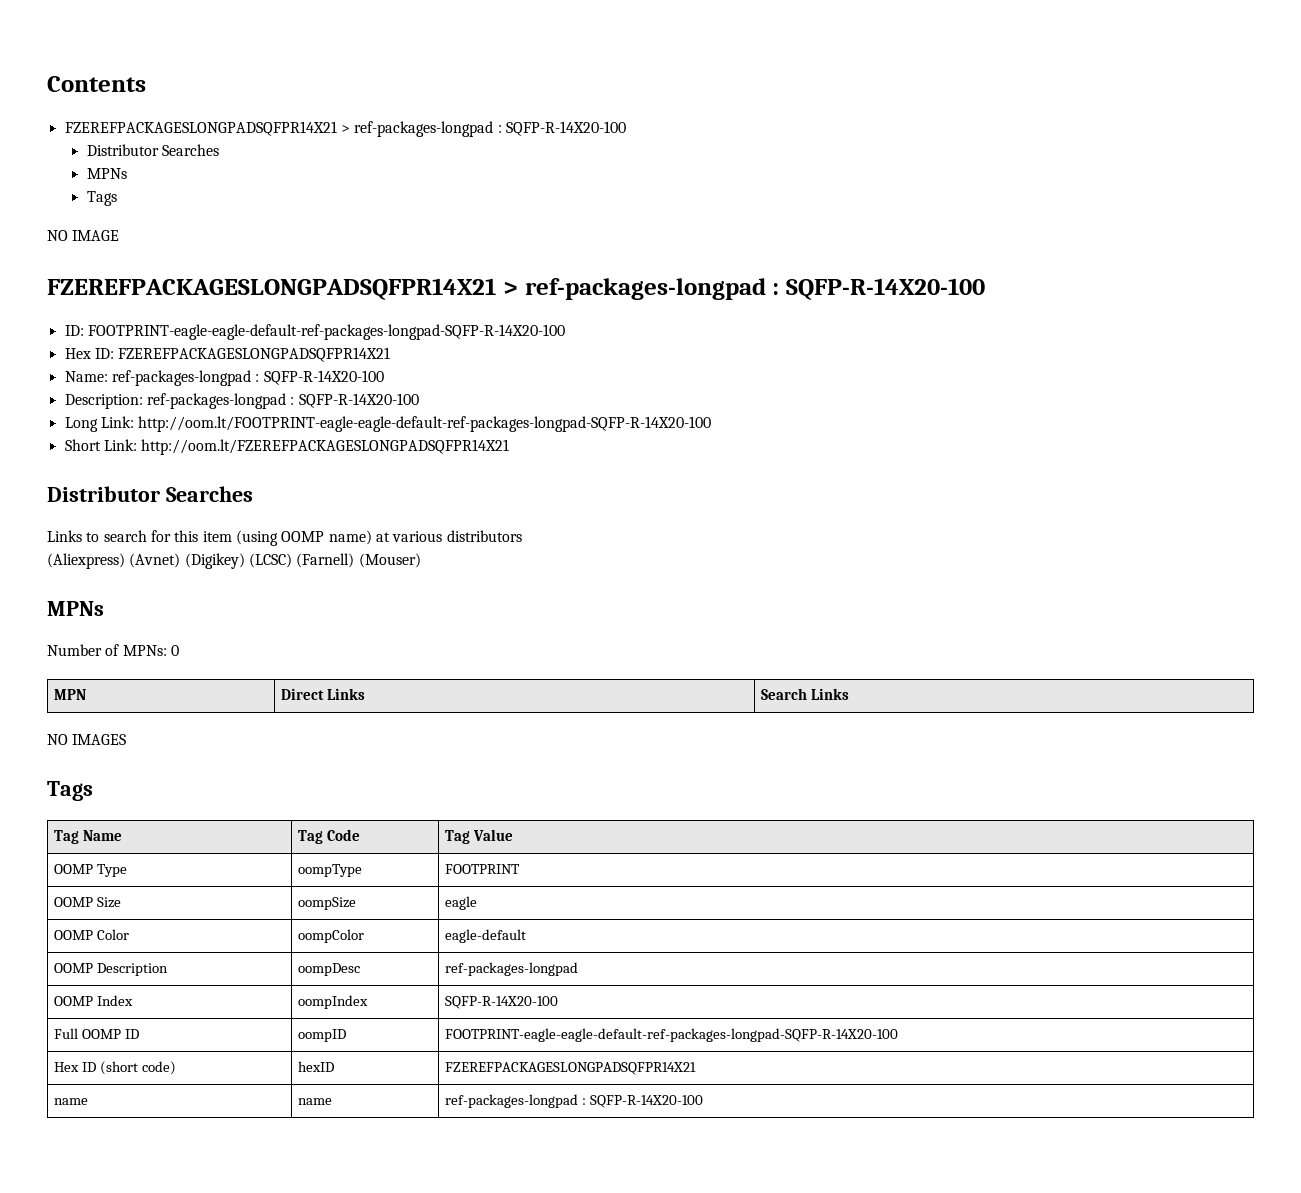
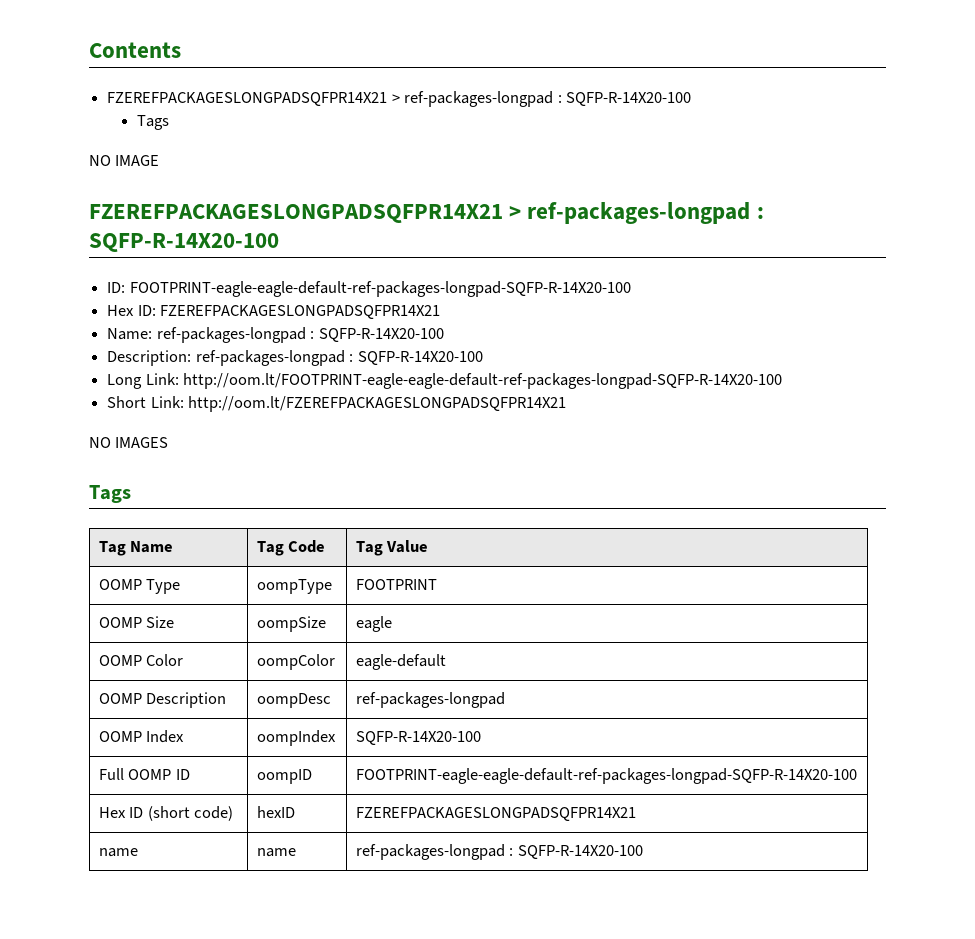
  Contents
  FZEREFPACKAGESLONGPADSQFPR14X21 > ref-packages-longpad : SQFP-R-14X20-100
- Distributor Searches
- MPNs
  Short Link: http://oom.lt/FZEREFPACKAGESLONGPADSQFPR14X21
- Distributor Searches
- Links to search for this item (using OOMP name) at various distributors
- (Aliexpress) (Avnet) (Digikey) (LCSC) (Farnell) (Mouser)
- MPNs
- Number of MPNs: 0
- MPN | Direct Links | Search Links

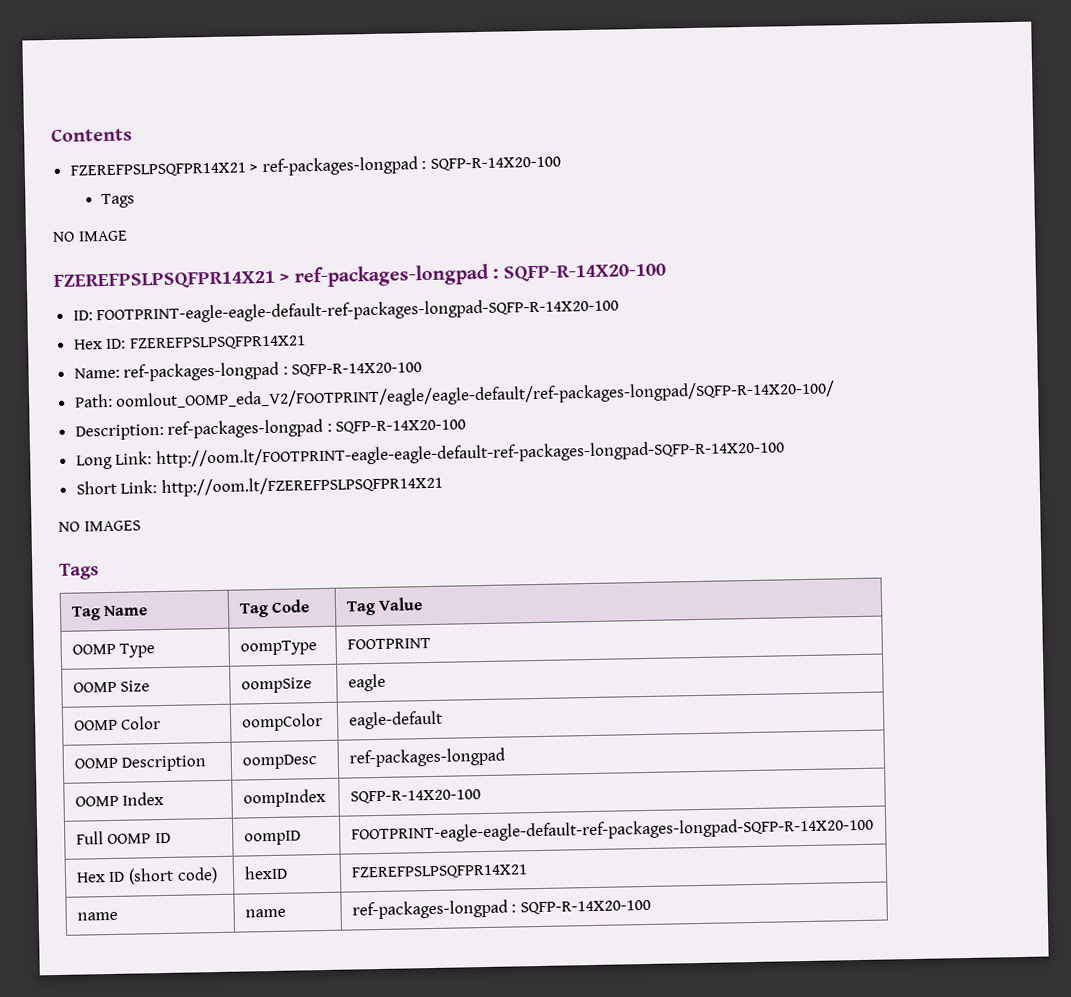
  Contents
- FZEREFPACKAGESLONGPADSQFPR14X21 > ref-packages-longpad : SQFP-R-14X20-100
+ FZEREFPSLPSQFPR14X21 > ref-packages-longpad : SQFP-R-14X20-100
  NO IMAGE
- FZEREFPACKAGESLONGPADSQFPR14X21 > ref-packages-longpad : SQFP-R-14X20-100
+ FZEREFPSLPSQFPR14X21 > ref-packages-longpad : SQFP-R-14X20-100
- Hex ID: FZEREFPACKAGESLONGPADSQFPR14X21
+ Hex ID: FZEREFPSLPSQFPR14X21
+ Path: oomlout_OOMP_eda_V2/FOOTPRINT/eagle/eagle-default/ref-packages-longpad/SQFP-R-14X20-100/
- Short Link: http://oom.lt/FZEREFPACKAGESLONGPADSQFPR14X21
+ Short Link: http://oom.lt/FZEREFPSLPSQFPR14X21
- Hex ID (short code) | hexID | FZEREFPACKAGESLONGPADSQFPR14X21
+ Hex ID (short code) | hexID | FZEREFPSLPSQFPR14X21

